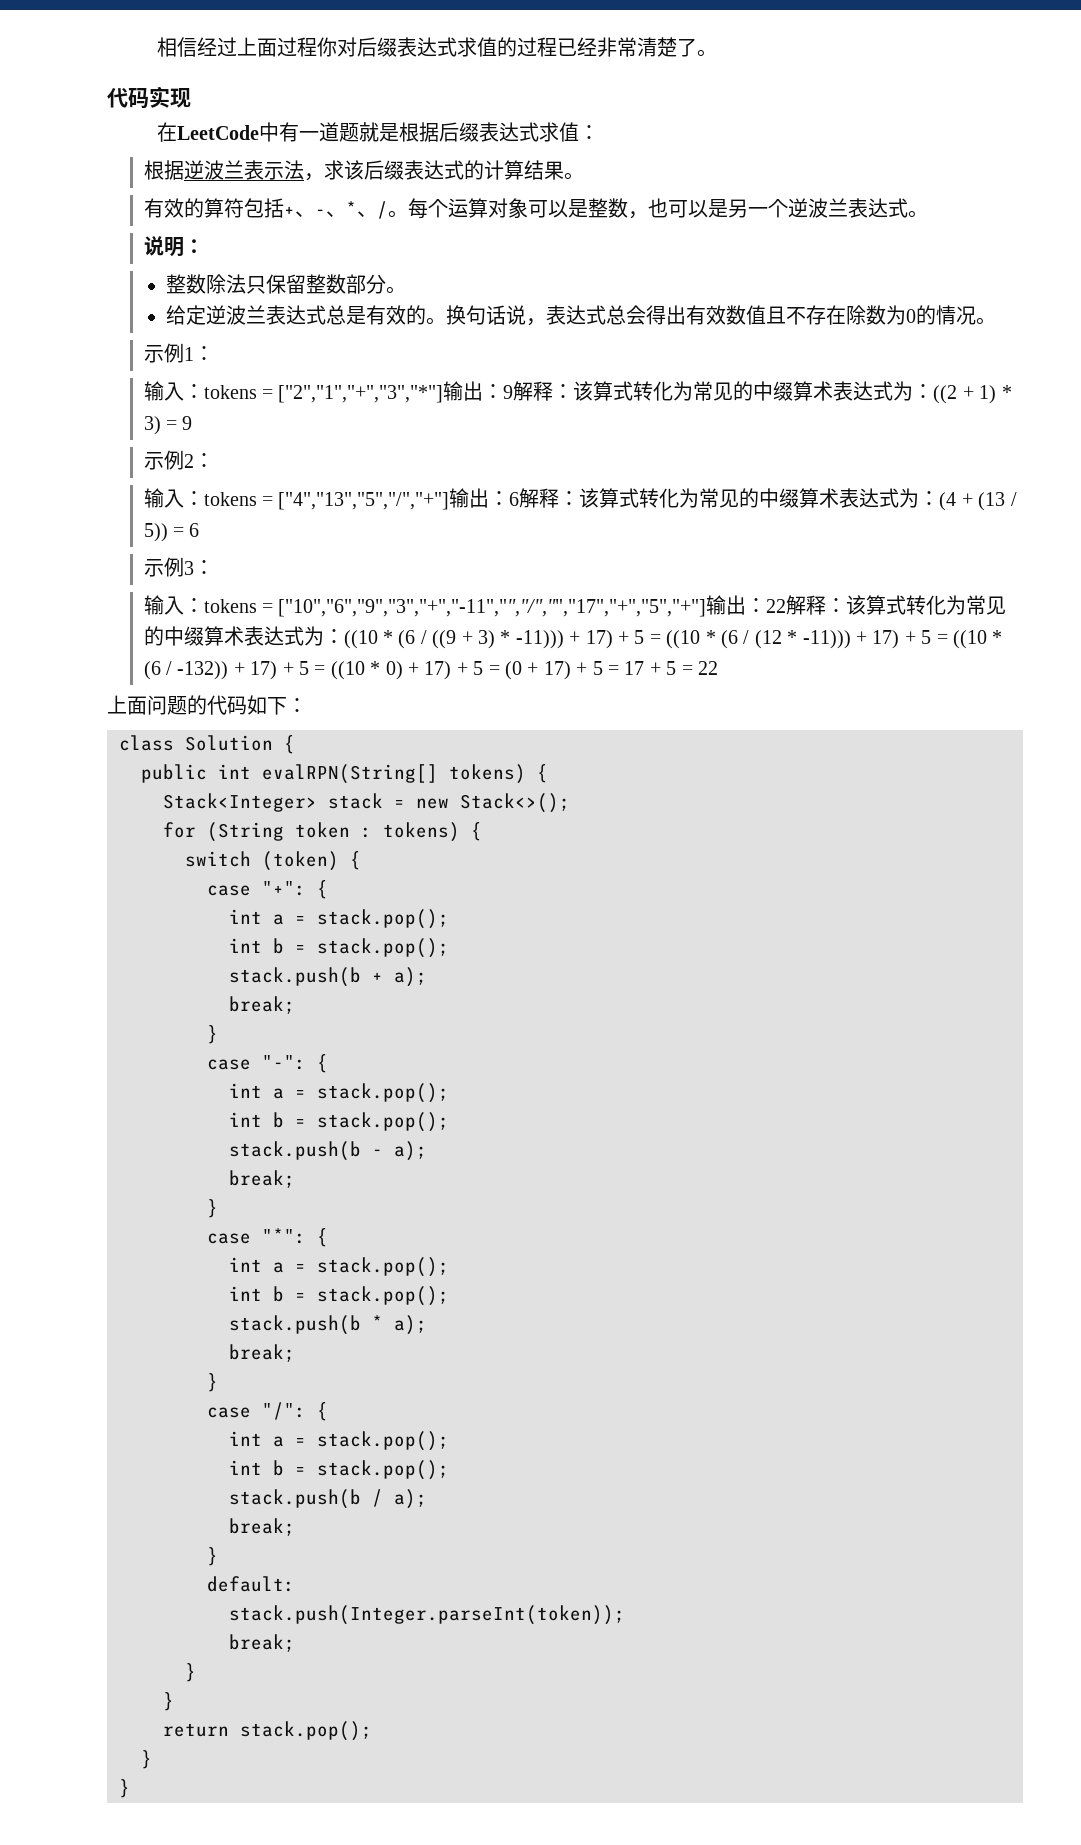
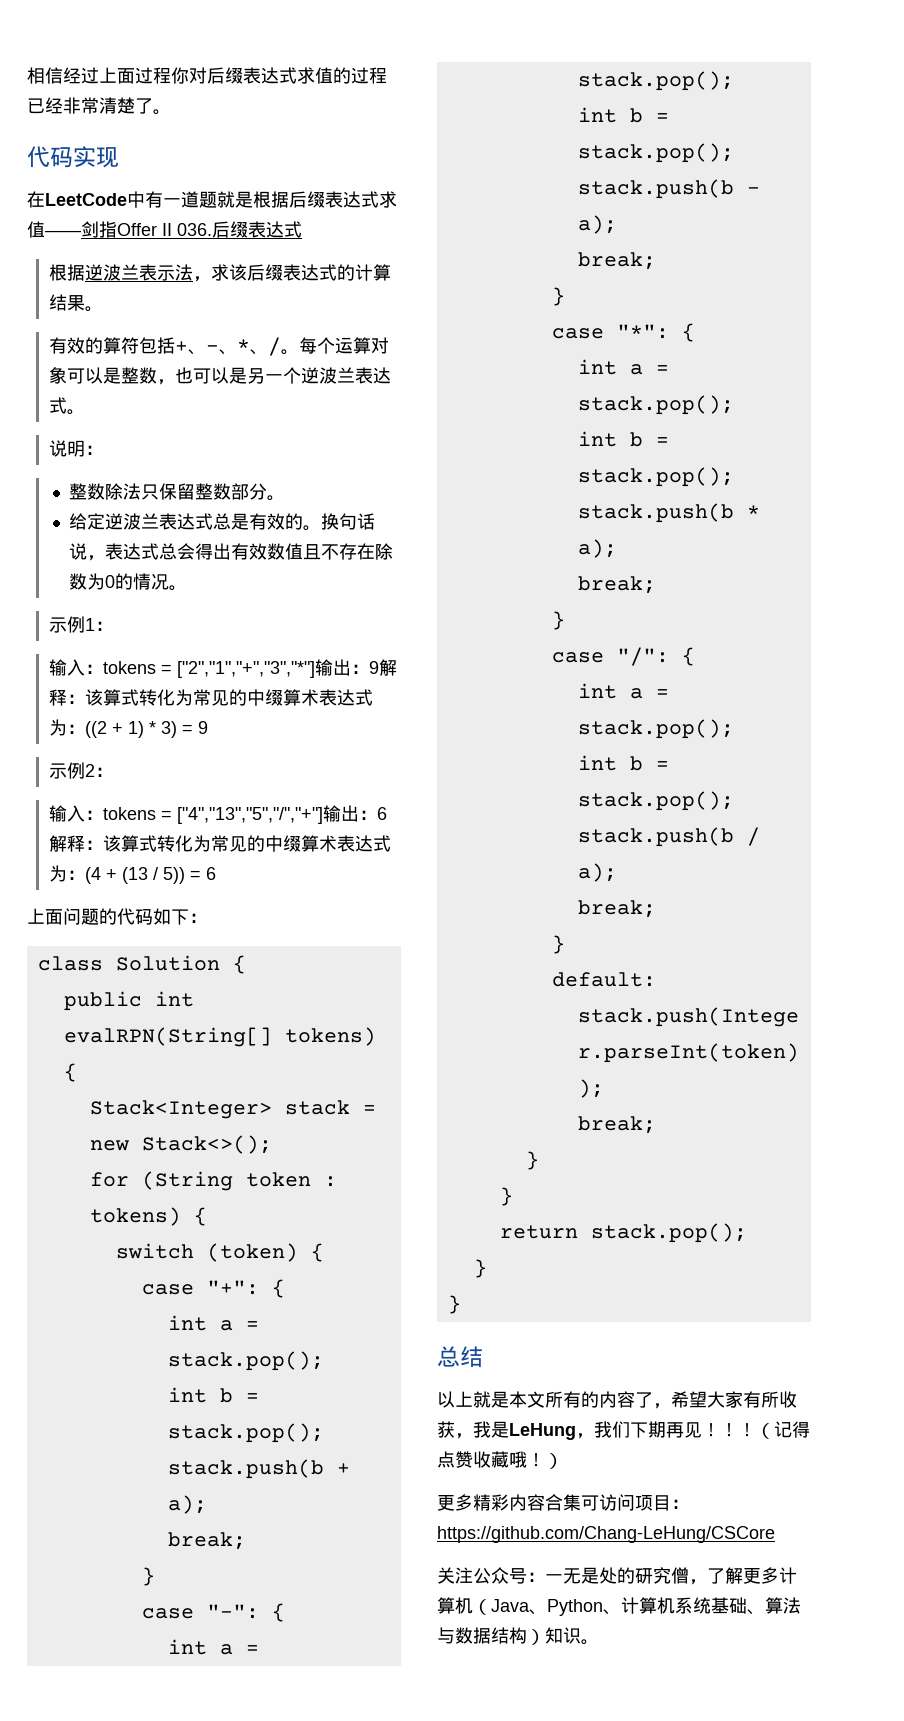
- 在LeetCode中有一道题就是根据后缀表达式求值：
+ 在LeetCode中有一道题就是根据后缀表达式求值——剑指Offer II 036.后缀表达式
- 示例3：
- 输入：tokens = ["10","6","9","3","+","-11","","/","","17","+","5","+"]输出：22解释：该算式转化为常见的中缀算术表达式为：((10 * (6 / ((9 + 3) * -11))) + 17) + 5 = ((10 * (6 / (12 * -11))) + 17) + 5 = ((10 * (6 / -132)) + 17) + 5 = ((10 * 0) + 17) + 5 = (0 + 17) + 5 = 17 + 5 = 22
+ 总结
+ 以上就是本文所有的内容了，希望大家有所收获，我是LeHung，我们下期再见！！！（记得点赞收藏哦！）
+ 更多精彩内容合集可访问项目：https://github.com/Chang-LeHung/CSCore
+ 关注公众号：一无是处的研究僧，了解更多计算机（Java、Python、计算机系统基础、算法与数据结构）知识。

